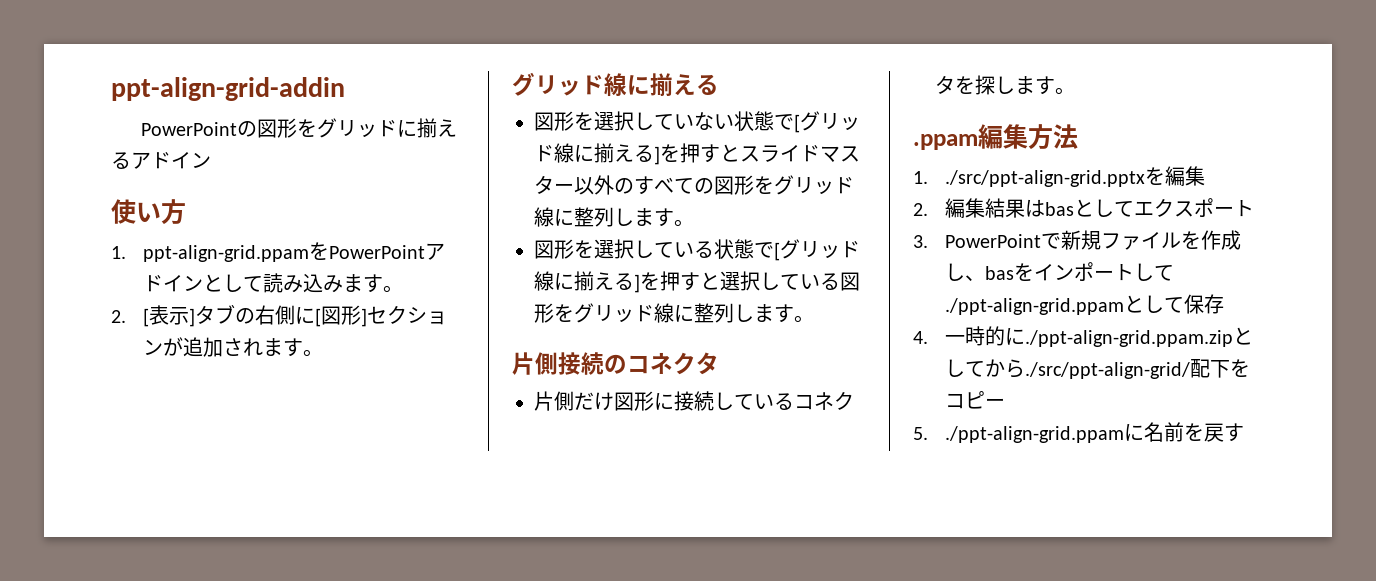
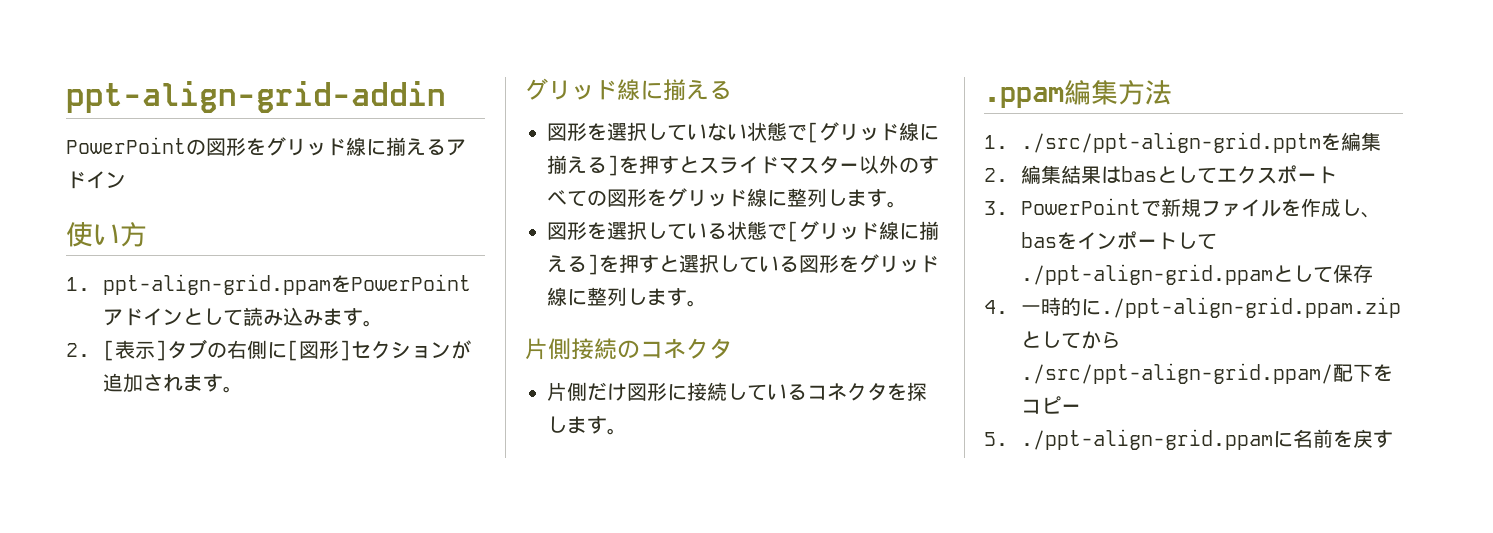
- PowerPointの図形をグリッドに揃えるアドイン
+ PowerPointの図形をグリッド線に揃えるアドイン
- 1. ./src/ppt-align-grid.pptxを編集
+ 1. ./src/ppt-align-grid.pptmを編集
- 4.一時的に./ppt-align-grid.ppam.zipとしてから./src/ppt-align-grid/配下をコピー
+ 4.一時的に./ppt-align-grid.ppam.zipとしてから./src/ppt-align-grid.ppam/配下をコピー

